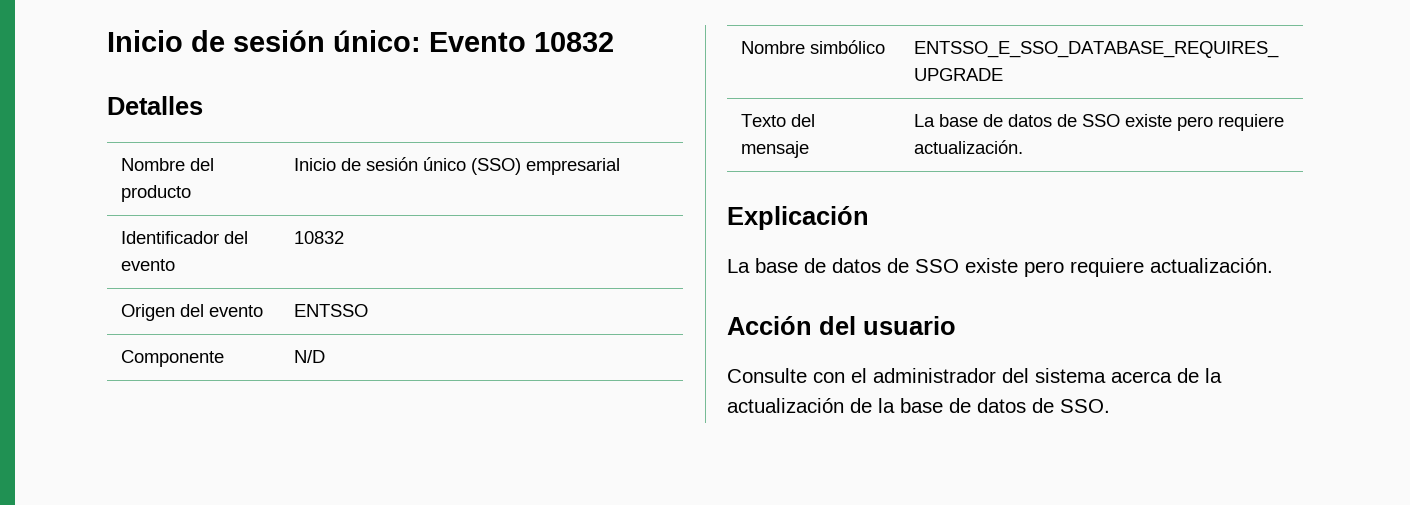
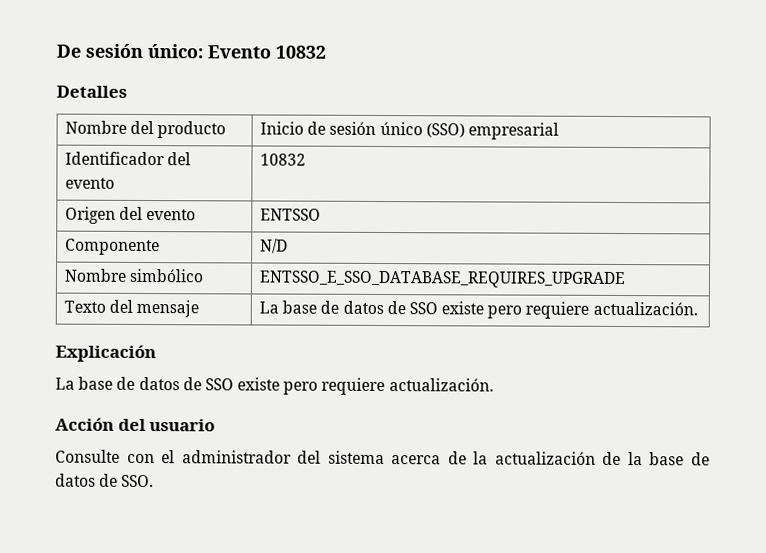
- Inicio de sesión único: Evento 10832
+ De sesión único: Evento 10832

